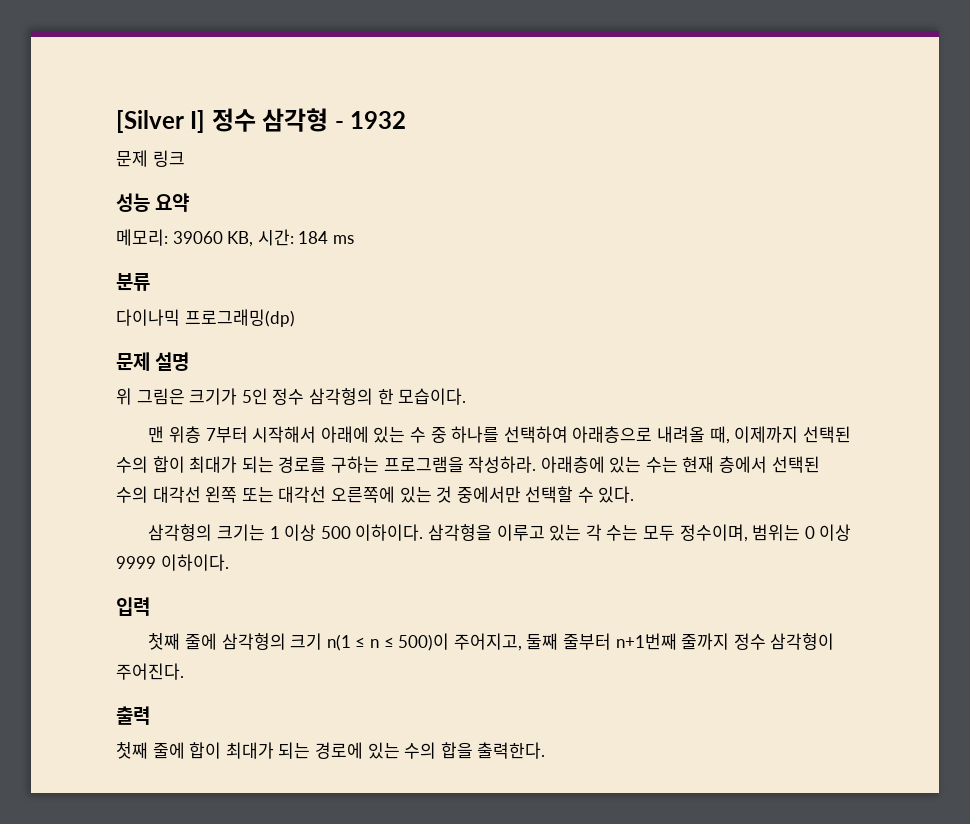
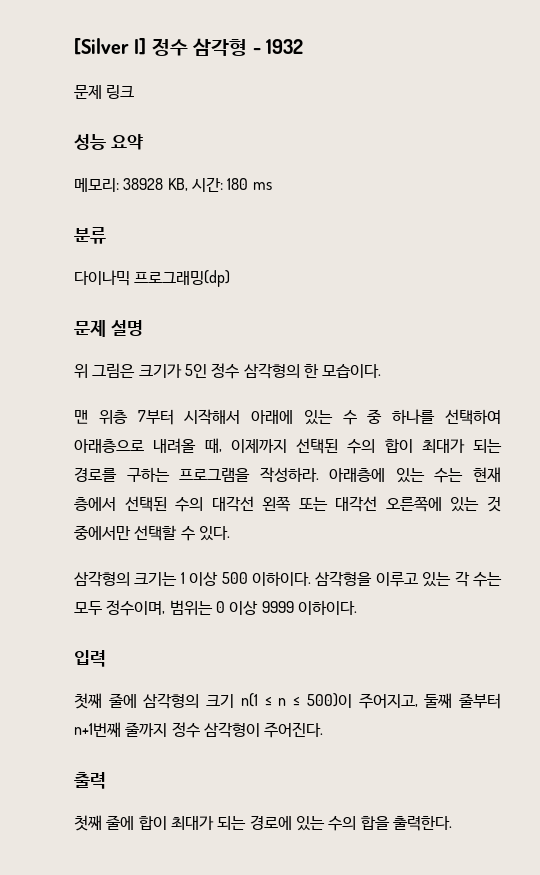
- 메모리: 39060 KB, 시간: 184 ms
+ 메모리: 38928 KB, 시간: 180 ms

